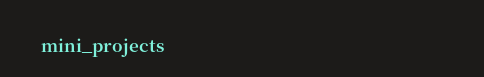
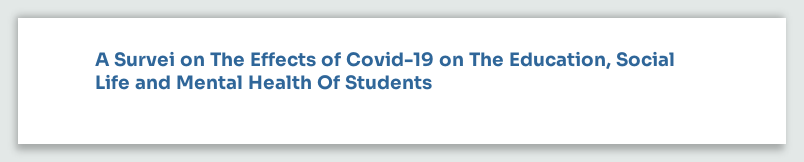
- mini_projects
+ A Survei on The Effects of Covid-19 on The Education, Social Life and Mental Health Of Students

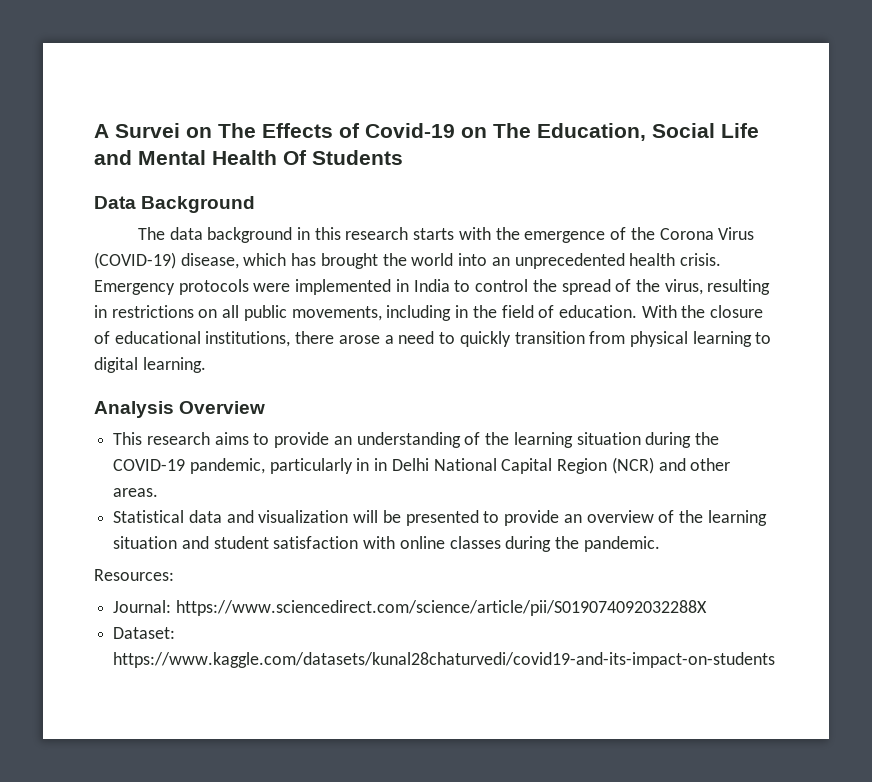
+ Data Background
+ The data background in this research starts with the emergence of the Corona Virus (COVID-19) disease, which has brought the world into an unprecedented health crisis. Emergency protocols were implemented in India to control the spread of the virus, resulting in restrictions on all public movements, including in the field of education. With the closure of educational institutions, there arose a need to quickly transition from physical learning to digital learning.
+ Analysis Overview
+ This research aims to provide an understanding of the learning situation during the COVID-19 pandemic, particularly in in Delhi National Capital Region (NCR) and other areas.
+ Statistical data and visualization will be presented to provide an overview of the learning situation and student satisfaction with online classes during the pandemic.
+ Resources:
+ Journal: https://www.sciencedirect.com/science/article/pii/S019074092032288X
+ Dataset: https://www.kaggle.com/datasets/kunal28chaturvedi/covid19-and-its-impact-on-students

